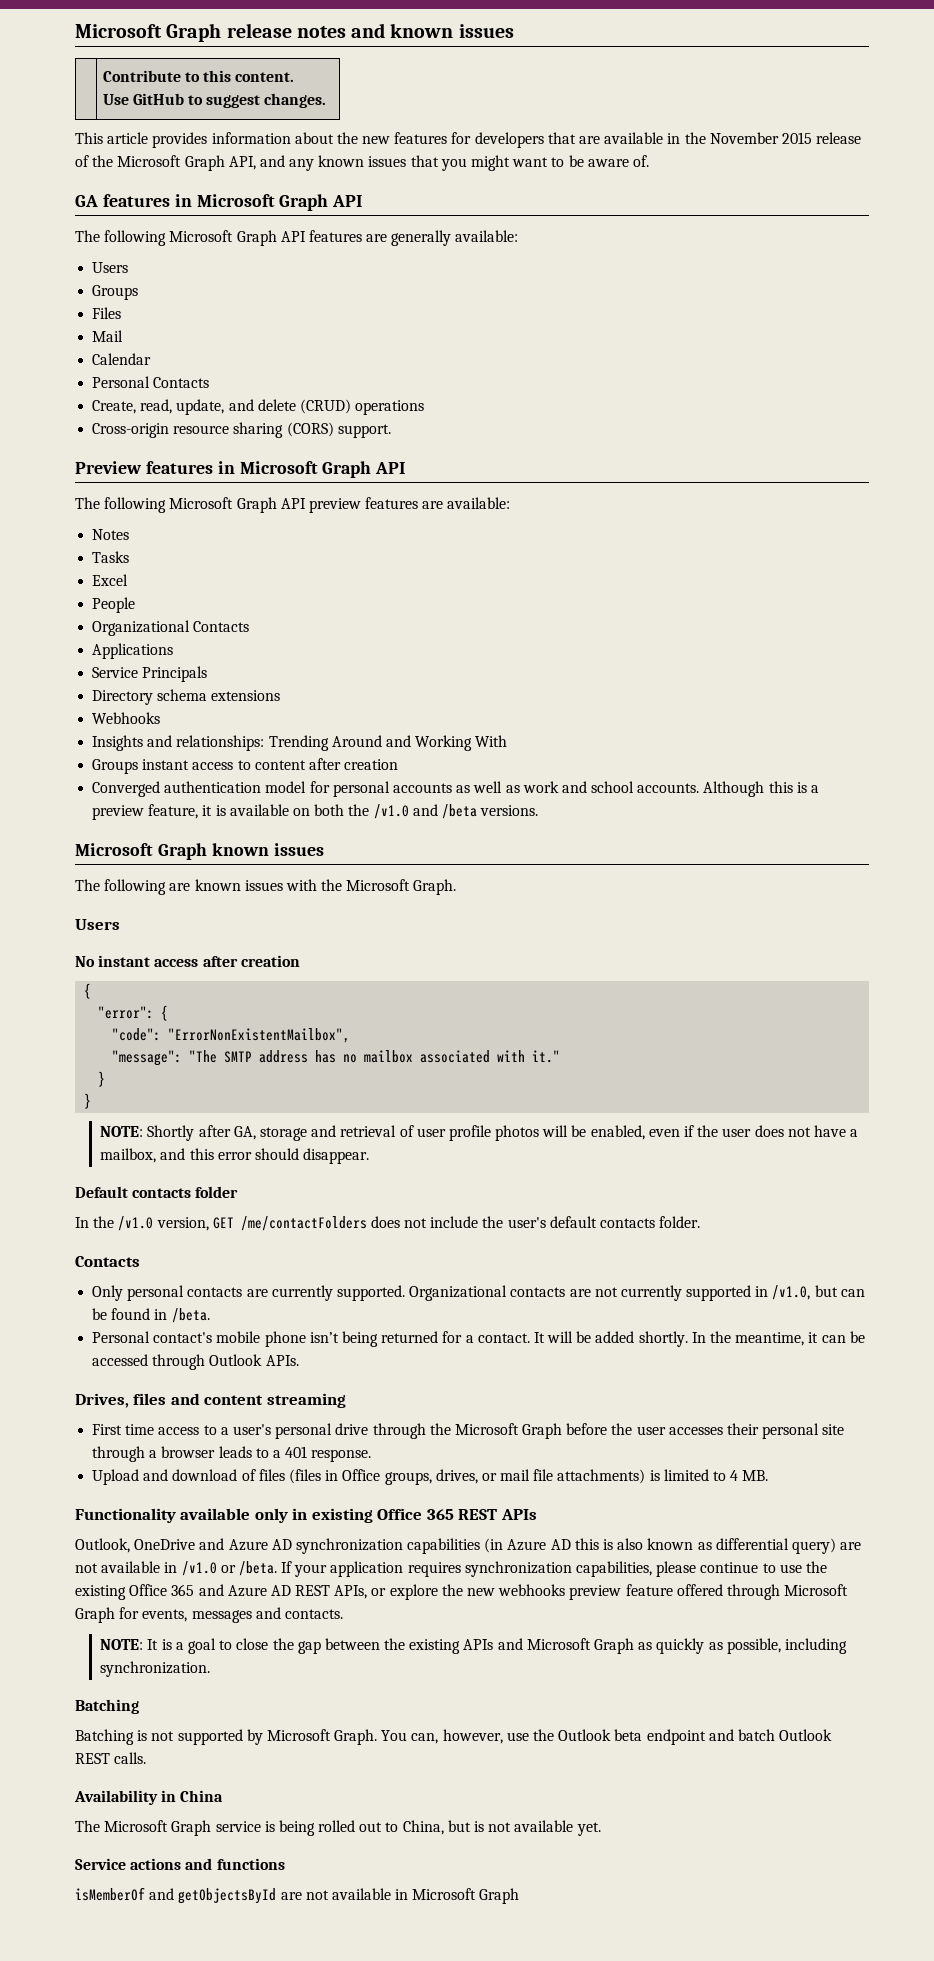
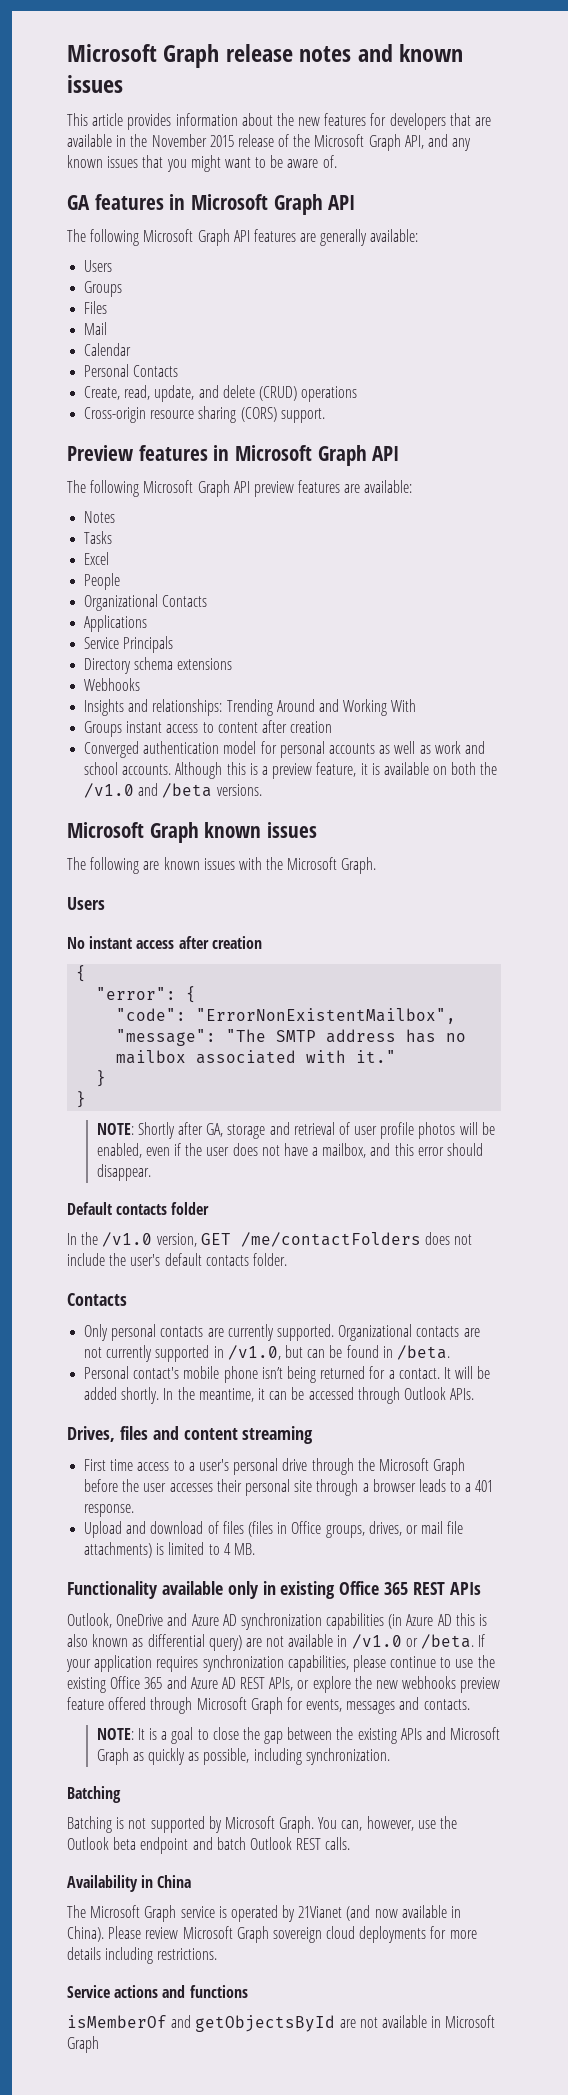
- | Contribute to this content.
- Use GitHub to suggest changes.
- The Microsoft Graph service is being rolled out to China, but is not available yet.
+ The Microsoft Graph service is operated by 21Vianet (and now available in China). Please review Microsoft Graph sovereign cloud deployments for more details including restrictions.

